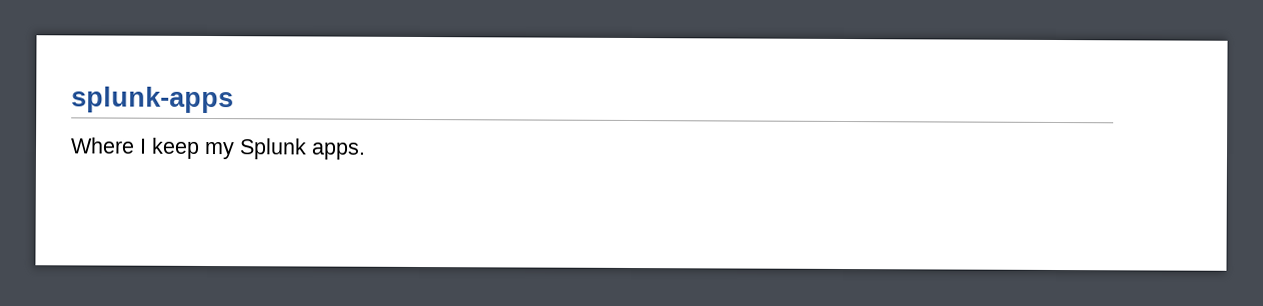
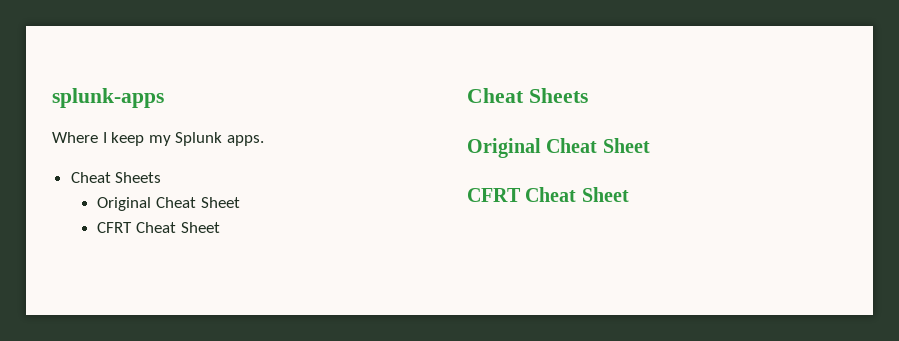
  Where I keep my Splunk apps.
+ Cheat Sheets
+ Original Cheat Sheet
+ CFRT Cheat Sheet
+ Cheat Sheets
+ Original Cheat Sheet
+ CFRT Cheat Sheet

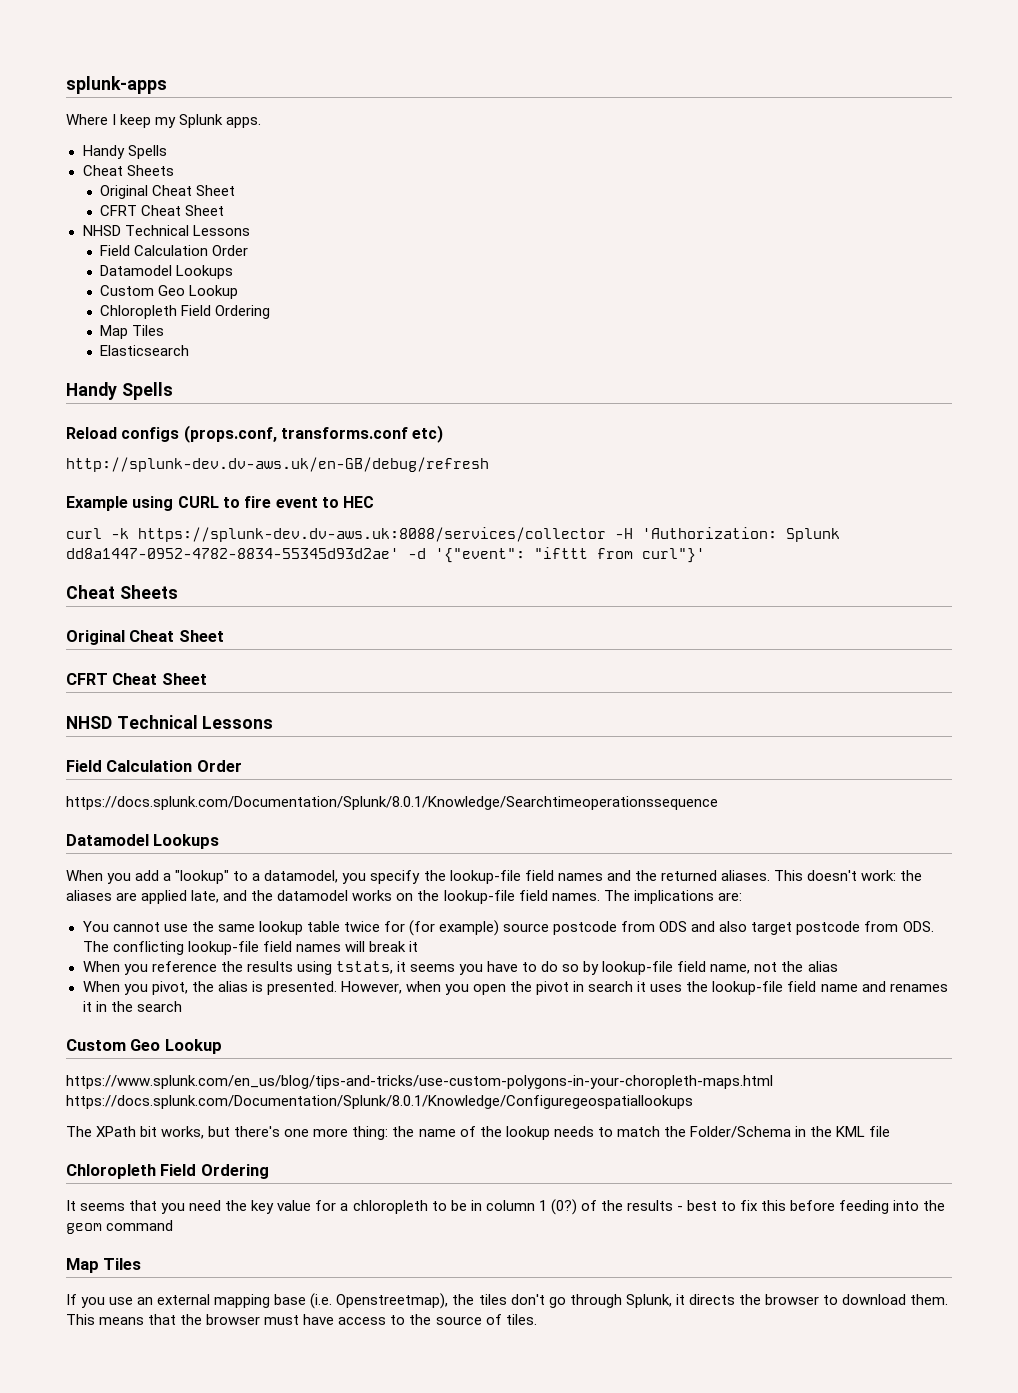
  Where I keep my Splunk apps.
+ Handy Spells
  Cheat Sheets
  Original Cheat Sheet
  CFRT Cheat Sheet
+ NHSD Technical Lessons
+ Field Calculation Order
+ Datamodel Lookups
+ Custom Geo Lookup
+ Chloropleth Field Ordering
+ Map Tiles
+ Elasticsearch
+ Handy Spells
+ Reload configs (props.conf, transforms.conf etc)
+ http://splunk-dev.dv-aws.uk/en-GB/debug/refresh
+ Example using CURL to fire event to HEC
+ curl -k https://splunk-dev.dv-aws.uk:8088/services/collector -H 'Authorization: Splunk dd8a1447-0952-4782-8834-55345d93d2ae' -d '{"event": "ifttt from curl"}'
  Cheat Sheets
  Original Cheat Sheet
  CFRT Cheat Sheet
+ NHSD Technical Lessons
+ Field Calculation Order
+ https://docs.splunk.com/Documentation/Splunk/8.0.1/Knowledge/Searchtimeoperationssequence
+ Datamodel Lookups
+ When you add a "lookup" to a datamodel, you specify the lookup-file field names and the returned aliases. This doesn't work: the aliases are applied late, and the datamodel works on the lookup-file field names. The implications are:
+ You cannot use the same lookup table twice for (for example) source postcode from ODS and also target postcode from ODS. The conflicting lookup-file field names will break it
+ When you reference the results using tstats, it seems you have to do so by lookup-file field name, not the alias
+ When you pivot, the alias is presented. However, when you open the pivot in search it uses the lookup-file field name and renames it in the search
+ Custom Geo Lookup
+ https://www.splunk.com/en_us/blog/tips-and-tricks/use-custom-polygons-in-your-choropleth-maps.html https://docs.splunk.com/Documentation/Splunk/8.0.1/Knowledge/Configuregeospatiallookups
+ The XPath bit works, but there's one more thing: the name of the lookup needs to match the Folder/Schema in the KML file
+ Chloropleth Field Ordering
+ It seems that you need the key value for a chloropleth to be in column 1 (0?) of the results - best to fix this before feeding into the geom command
+ Map Tiles
+ If you use an external mapping base (i.e. Openstreetmap), the tiles don't go through Splunk, it directs the browser to download them. This means that the browser must have access to the source of tiles.

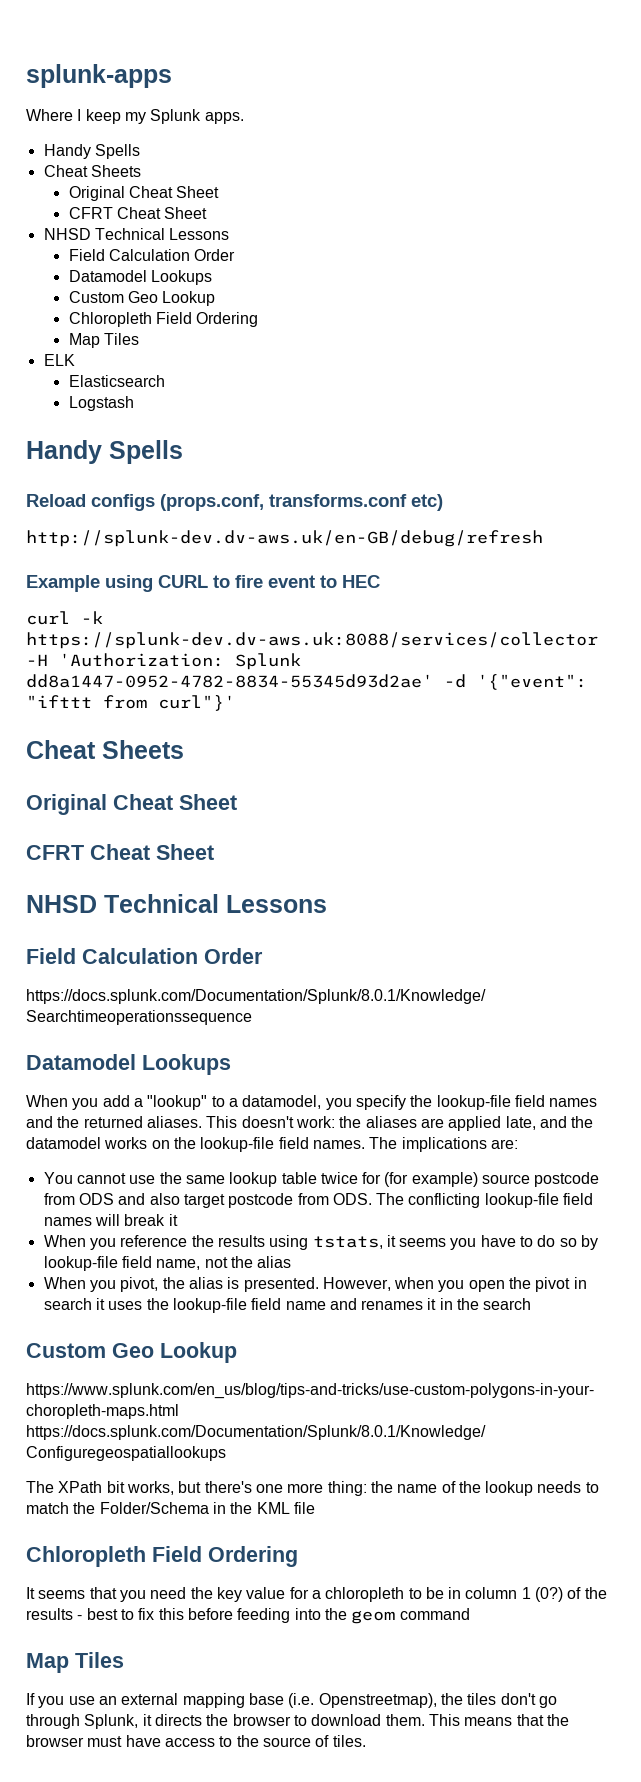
+ ELK
+ Logstash

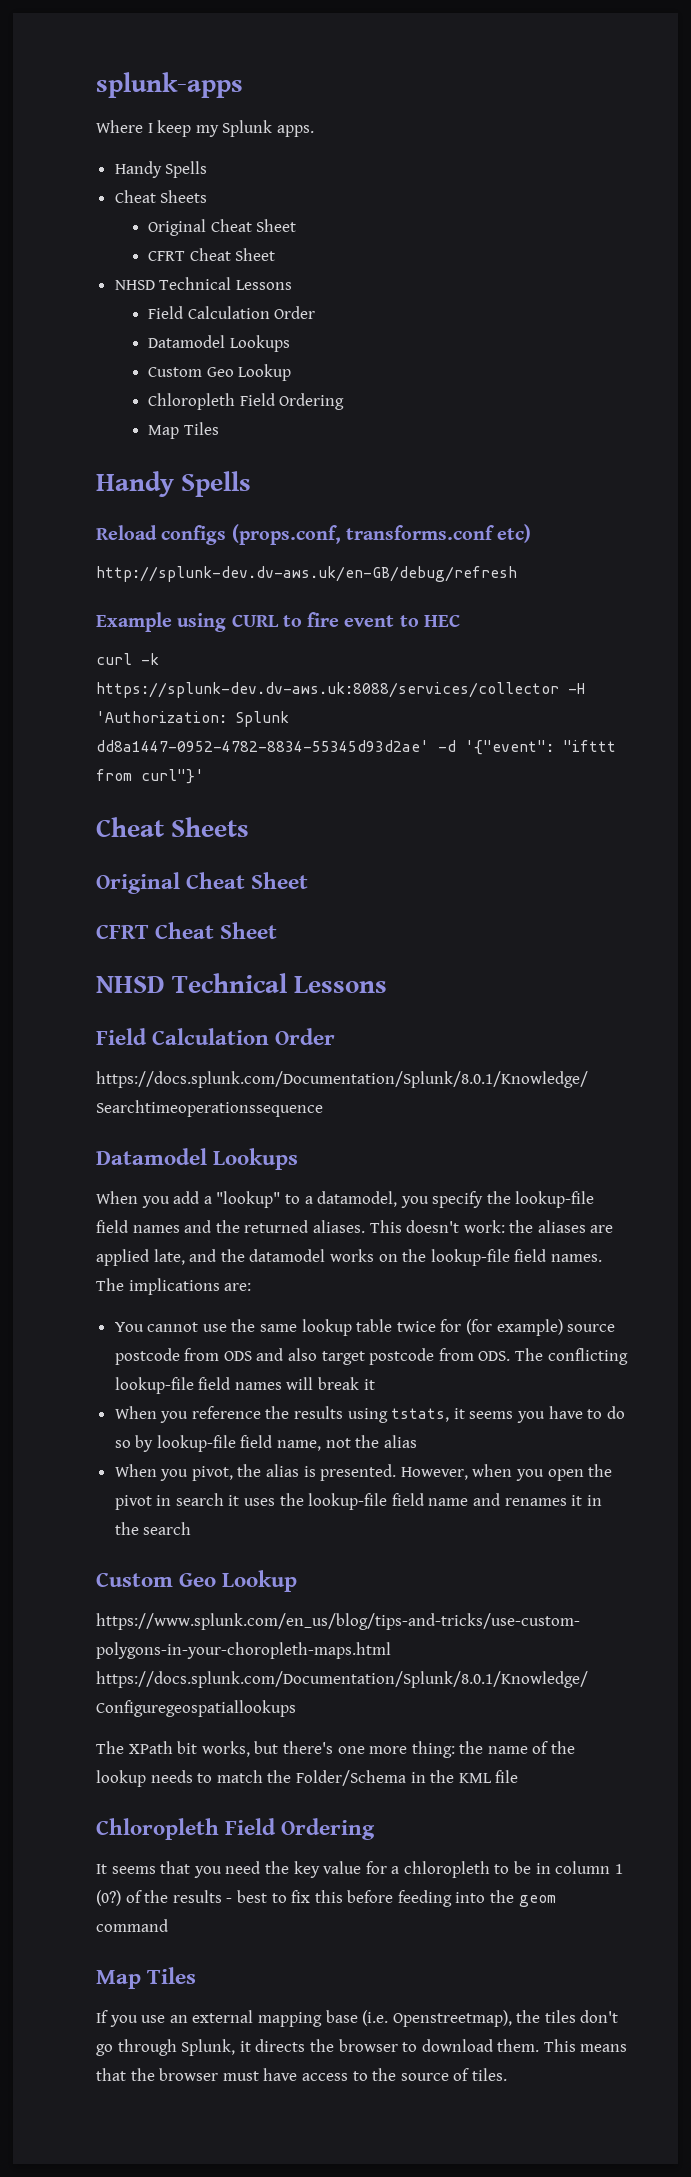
- ELK
- Elasticsearch
- Logstash

